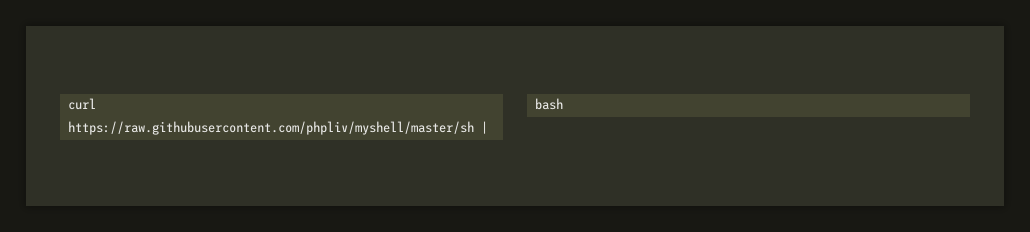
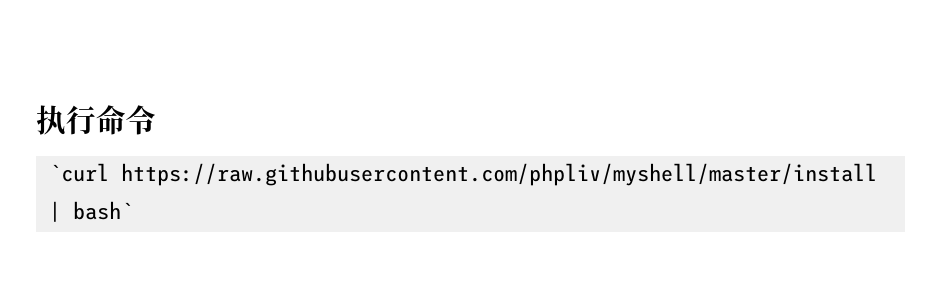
- curl https://raw.githubusercontent.com/phpliv/myshell/master/sh | bash
+ 执行命令
+ `curl https://raw.githubusercontent.com/phpliv/myshell/master/install | bash`

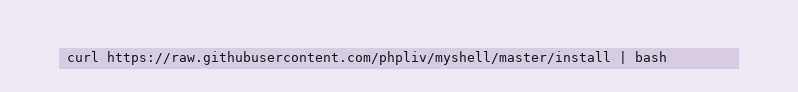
- 执行命令
- `curl https://raw.githubusercontent.com/phpliv/myshell/master/install | bash`
+ curl https://raw.githubusercontent.com/phpliv/myshell/master/install | bash

